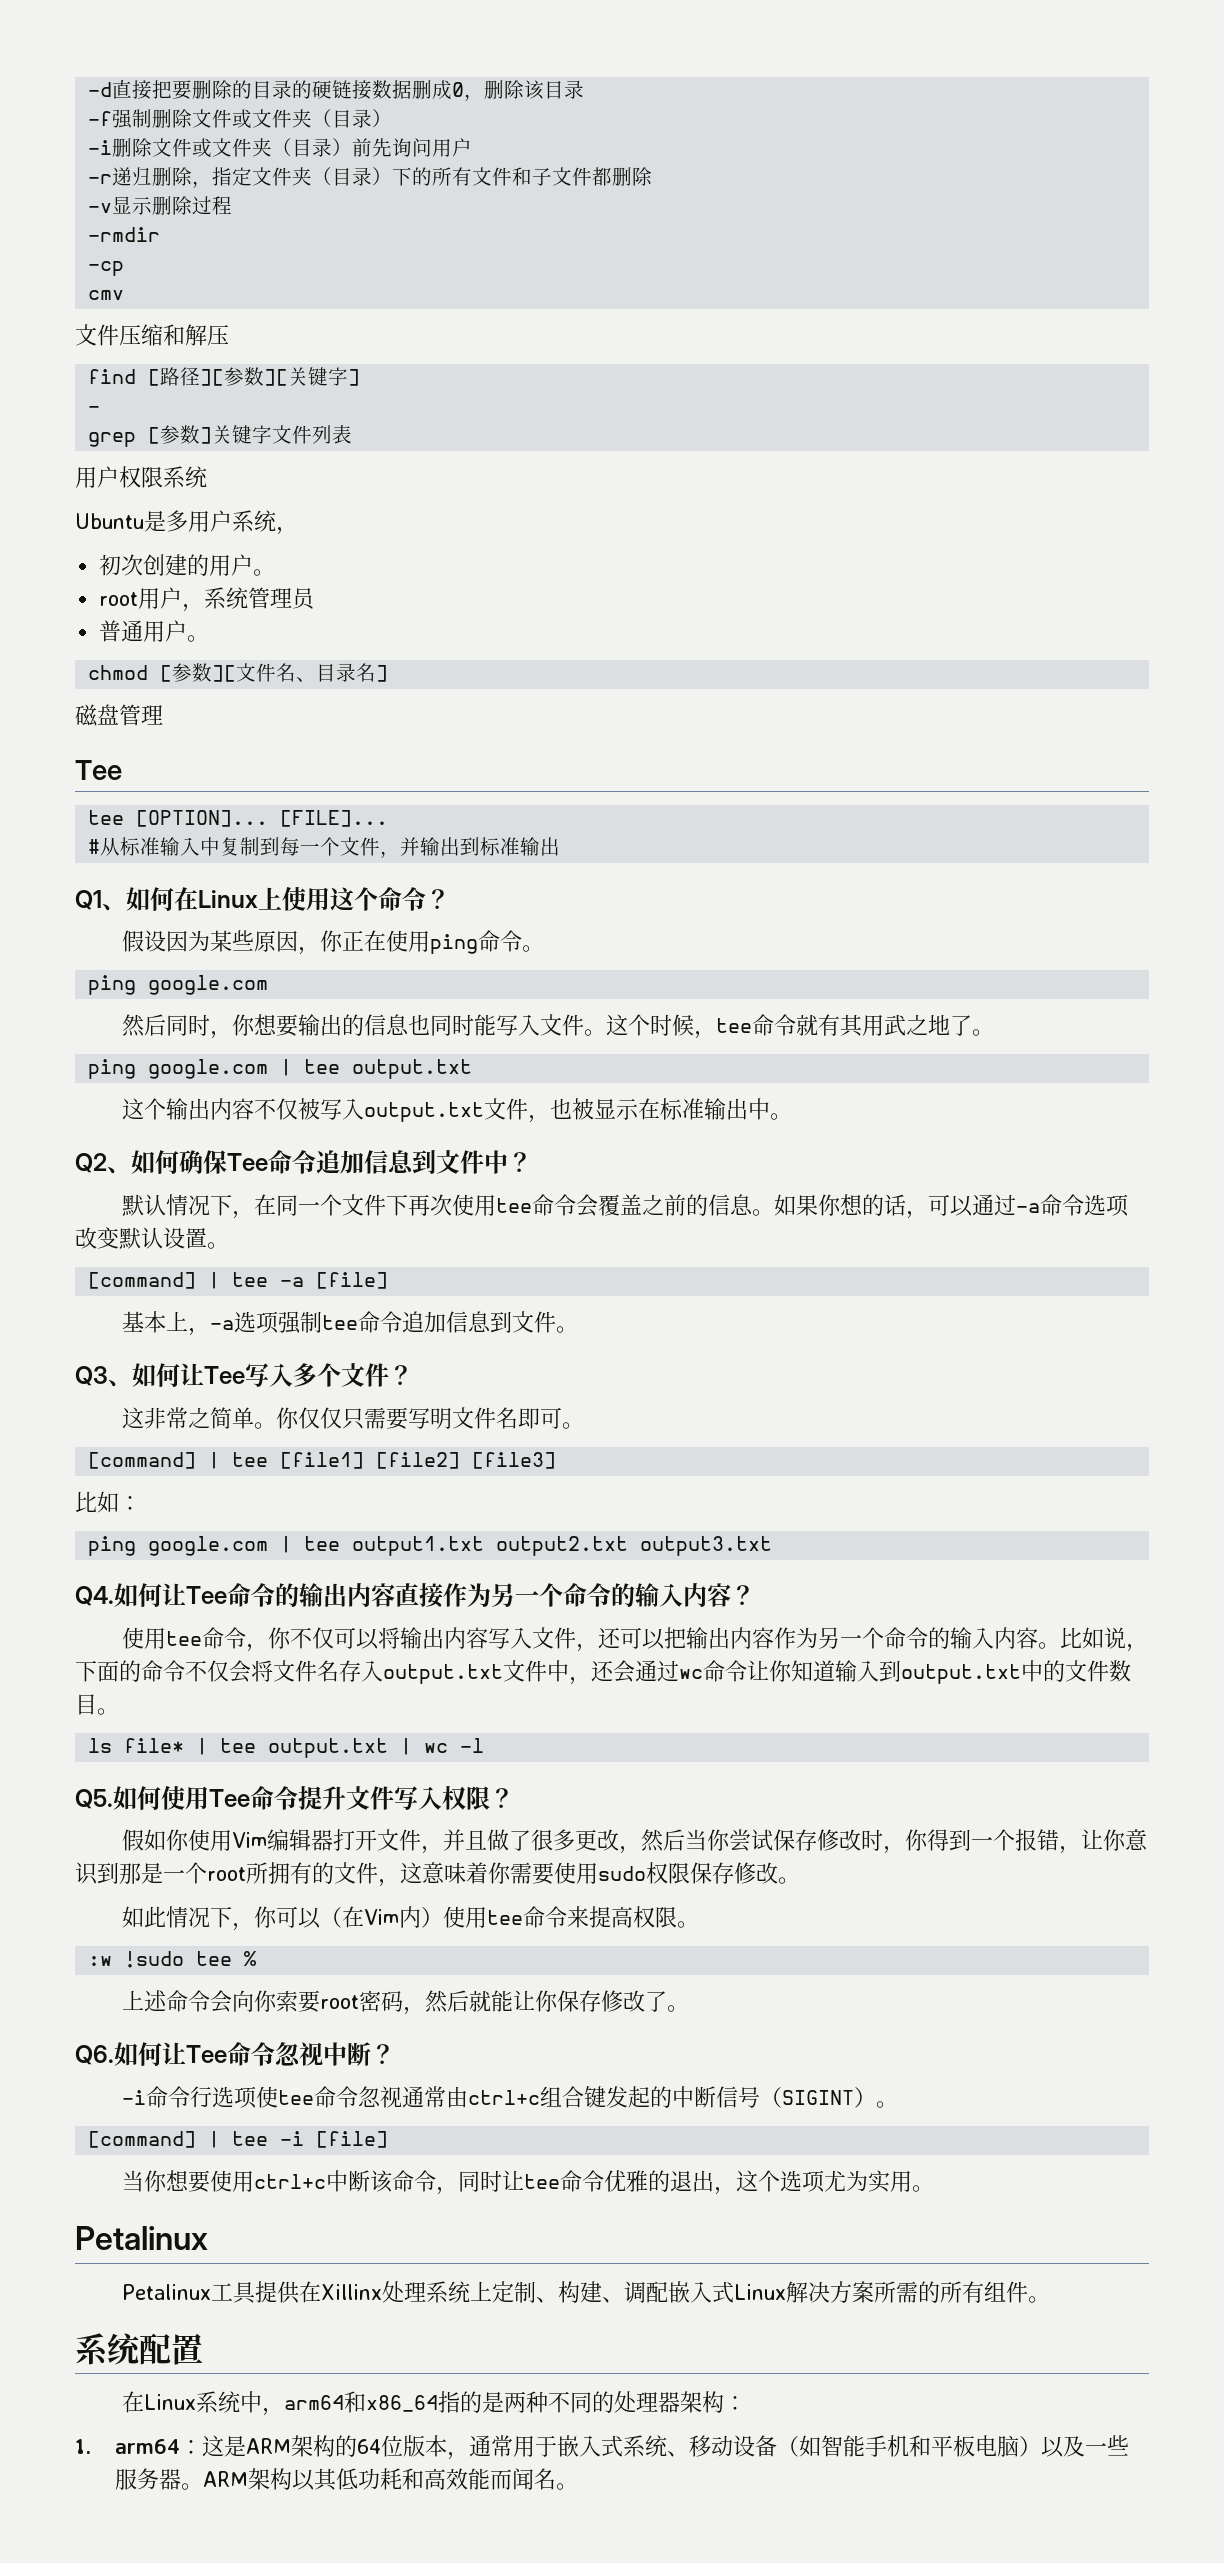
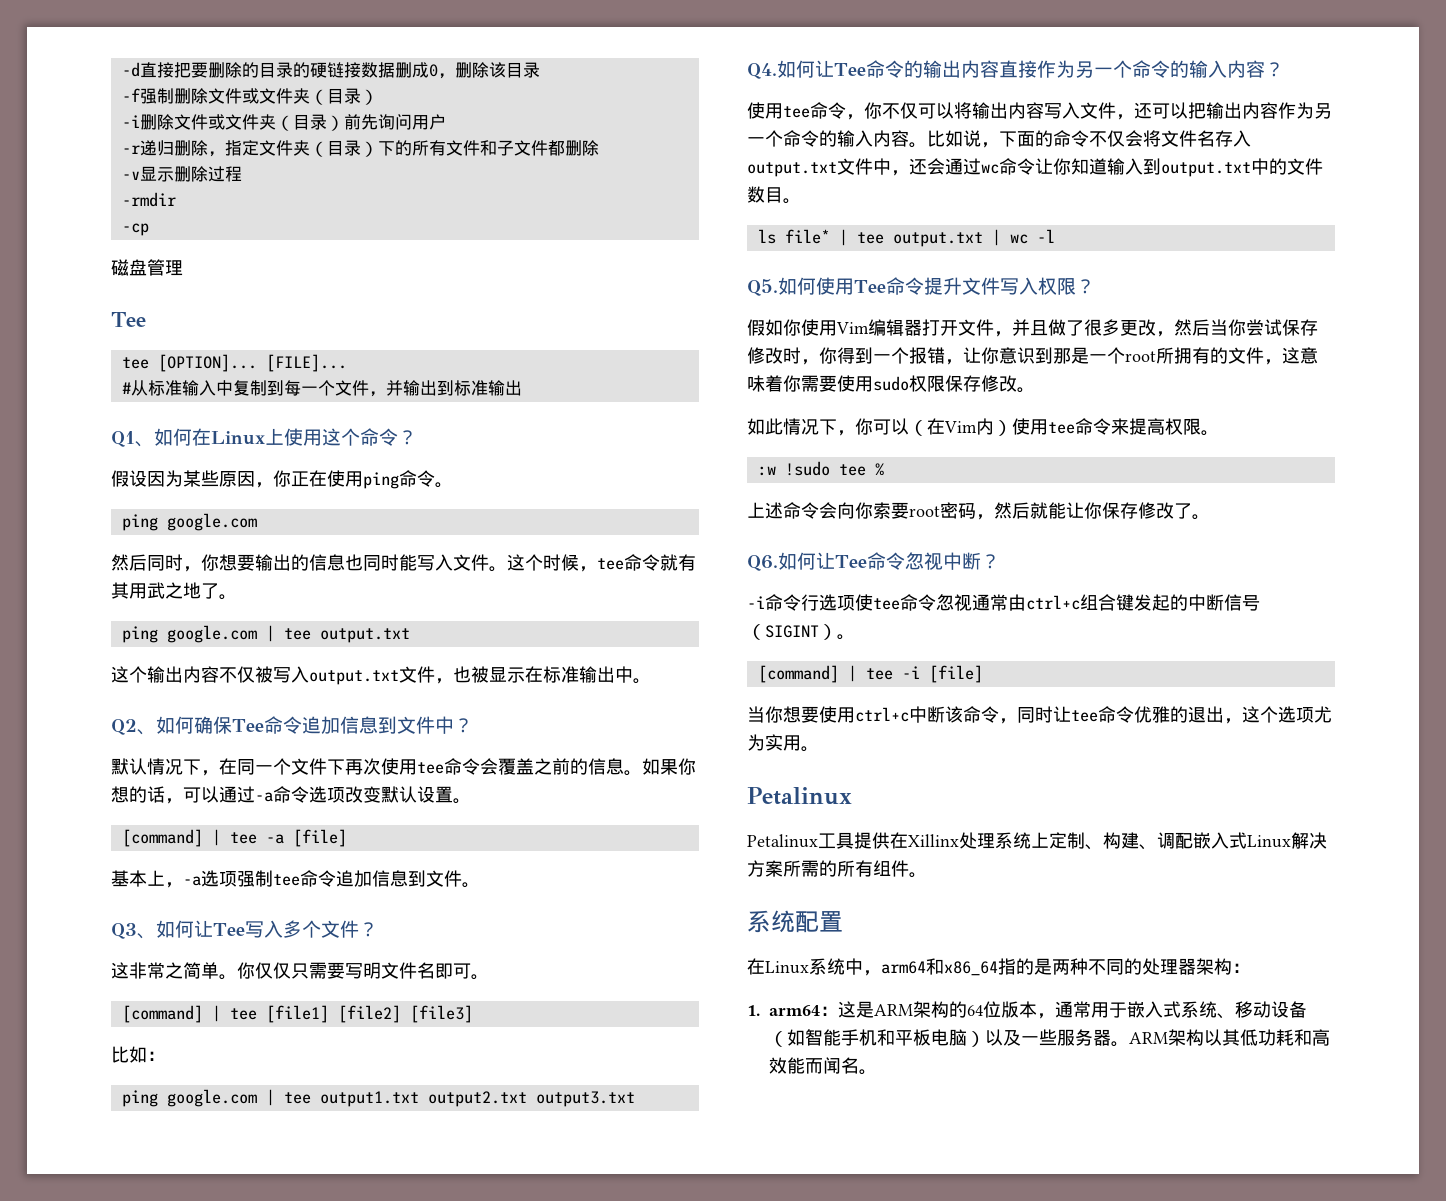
- cmv
- 文件压缩和解压
- find [路径][参数][关键字]
- -
- grep [参数]关键字文件列表
- 用户权限系统
- Ubuntu是多用户系统，
- 初次创建的用户。
- root用户，系统管理员
- 普通用户。
- chmod [参数][文件名、目录名]

